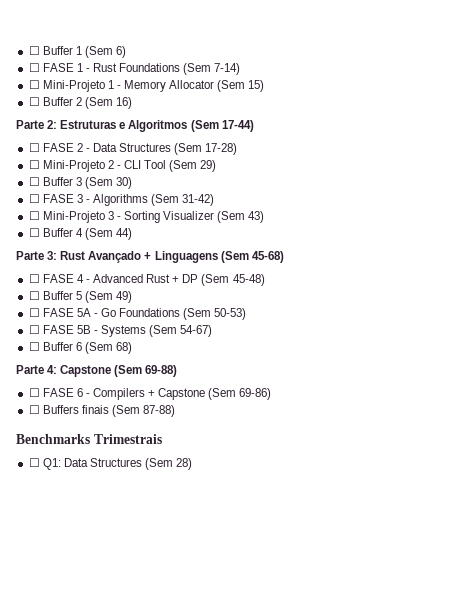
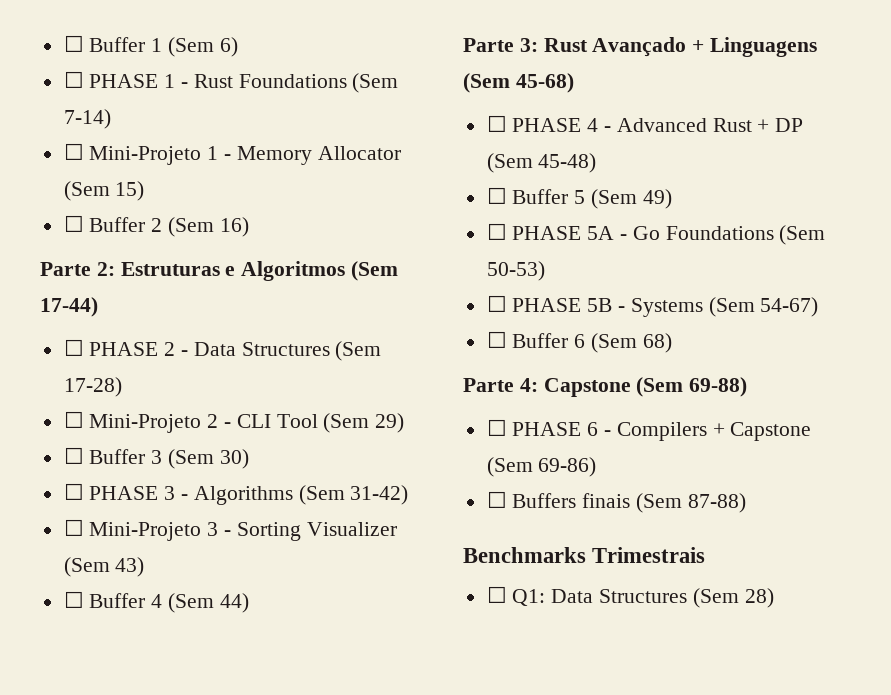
- ☐ FASE 1 - Rust Foundations (Sem 7-14)
+ ☐ PHASE 1 - Rust Foundations (Sem 7-14)
- ☐ FASE 2 - Data Structures (Sem 17-28)
+ ☐ PHASE 2 - Data Structures (Sem 17-28)
- ☐ FASE 3 - Algorithms (Sem 31-42)
+ ☐ PHASE 3 - Algorithms (Sem 31-42)
- ☐ FASE 4 - Advanced Rust + DP (Sem 45-48)
+ ☐ PHASE 4 - Advanced Rust + DP (Sem 45-48)
- ☐ FASE 5A - Go Foundations (Sem 50-53)
+ ☐ PHASE 5A - Go Foundations (Sem 50-53)
- ☐ FASE 5B - Systems (Sem 54-67)
+ ☐ PHASE 5B - Systems (Sem 54-67)
- ☐ FASE 6 - Compilers + Capstone (Sem 69-86)
+ ☐ PHASE 6 - Compilers + Capstone (Sem 69-86)

